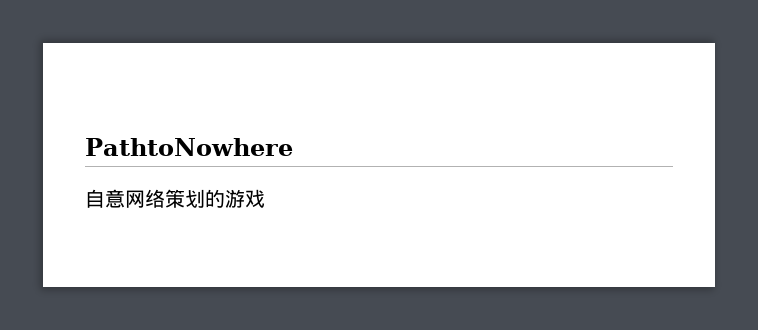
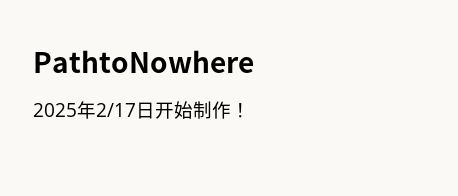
- 自意网络策划的游戏
+ 2025年2/17日开始制作！

